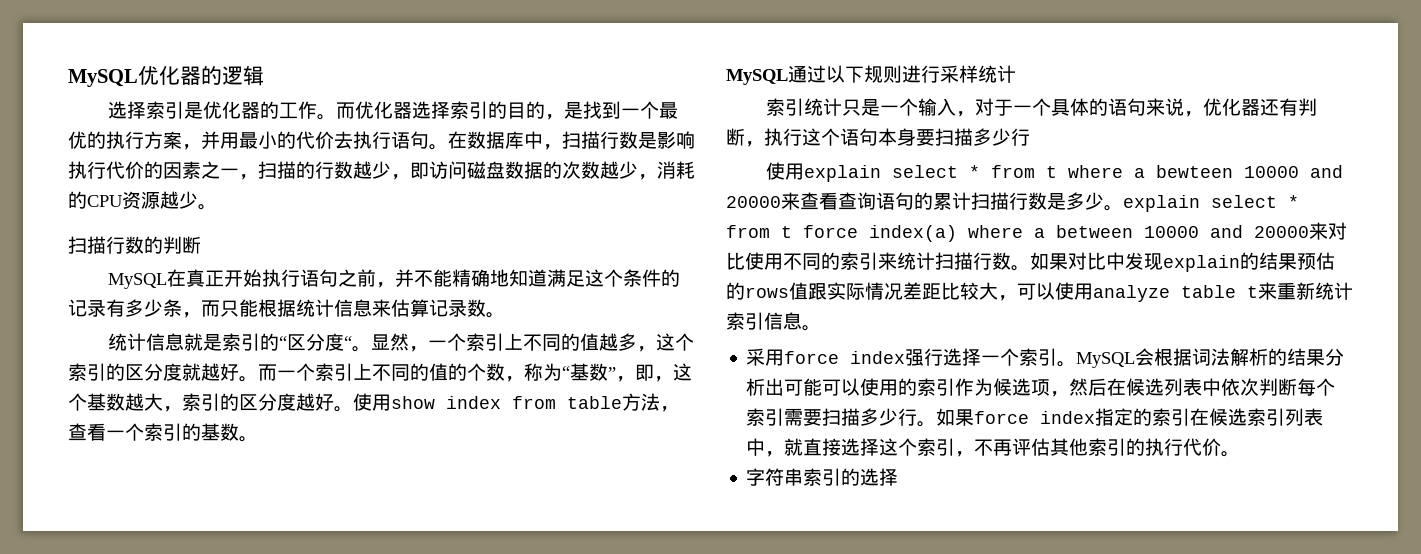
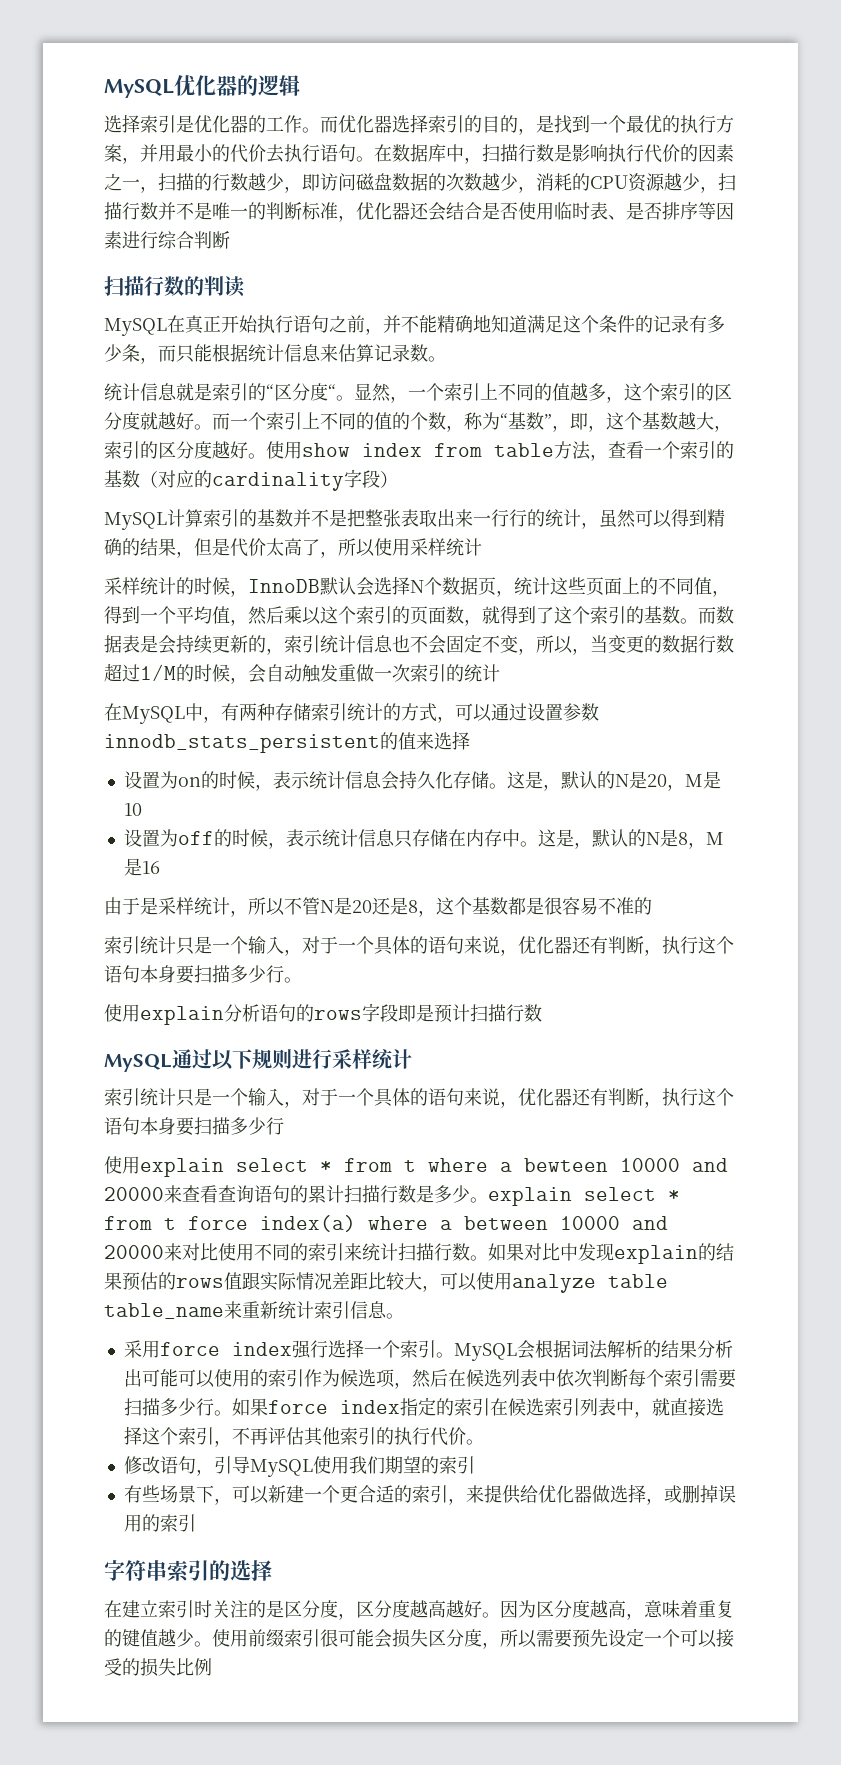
- 在数据库中，扫描行数是影响执行代价的因素之一，扫描的行数越少，即访问磁盘数据的次数越少，消耗的CPU资源越少。
+ 在数据库中，扫描行数是影响执行代价的因素之一，扫描的行数越少，即访问磁盘数据的次数越少，消耗的CPU资源越少，扫描行数并不是唯一的判断标准，优化器还会结合是否使用临时表、是否排序等因素进行综合判断
- 扫描行数的判断
+ 扫描行数的判读
- 使用show index from table方法，查看一个索引的基数。
+ 使用show index from table方法，查看一个索引的基数（对应的cardinality字段）
+ MySQL计算索引的基数并不是把整张表取出来一行行的统计，虽然可以得到精确的结果，但是代价太高了，所以使用采样统计
+ 采样统计的时候，InnoDB默认会选择N个数据页，统计这些页面上的不同值，得到一个平均值，然后乘以这个索引的页面数，就得到了这个索引的基数。而数据表是会持续更新的，索引统计信息也不会固定不变，所以，当变更的数据行数超过1/M的时候，会自动触发重做一次索引的统计
+ 在MySQL中，有两种存储索引统计的方式，可以通过设置参数innodb_stats_persistent的值来选择
+ 设置为on的时候，表示统计信息会持久化存储。这是，默认的N是20，M是10
+ 设置为off的时候，表示统计信息只存储在内存中。这是，默认的N是8，M是16
+ 由于是采样统计，所以不管N是20还是8，这个基数都是很容易不准的
+ 索引统计只是一个输入，对于一个具体的语句来说，优化器还有判断，执行这个语句本身要扫描多少行。
+ 使用explain分析语句的rows字段即是预计扫描行数
- 如果对比中发现explain的结果预估的rows值跟实际情况差距比较大，可以使用analyze table t来重新统计索引信息。
+ 如果对比中发现explain的结果预估的rows值跟实际情况差距比较大，可以使用analyze table table_name来重新统计索引信息。
+ 修改语句，引导MySQL使用我们期望的索引
+ 有些场景下，可以新建一个更合适的索引，来提供给优化器做选择，或删掉误用的索引
  字符串索引的选择
+ 在建立索引时关注的是区分度，区分度越高越好。因为区分度越高，意味着重复的键值越少。使用前缀索引很可能会损失区分度，所以需要预先设定一个可以接受的损失比例

